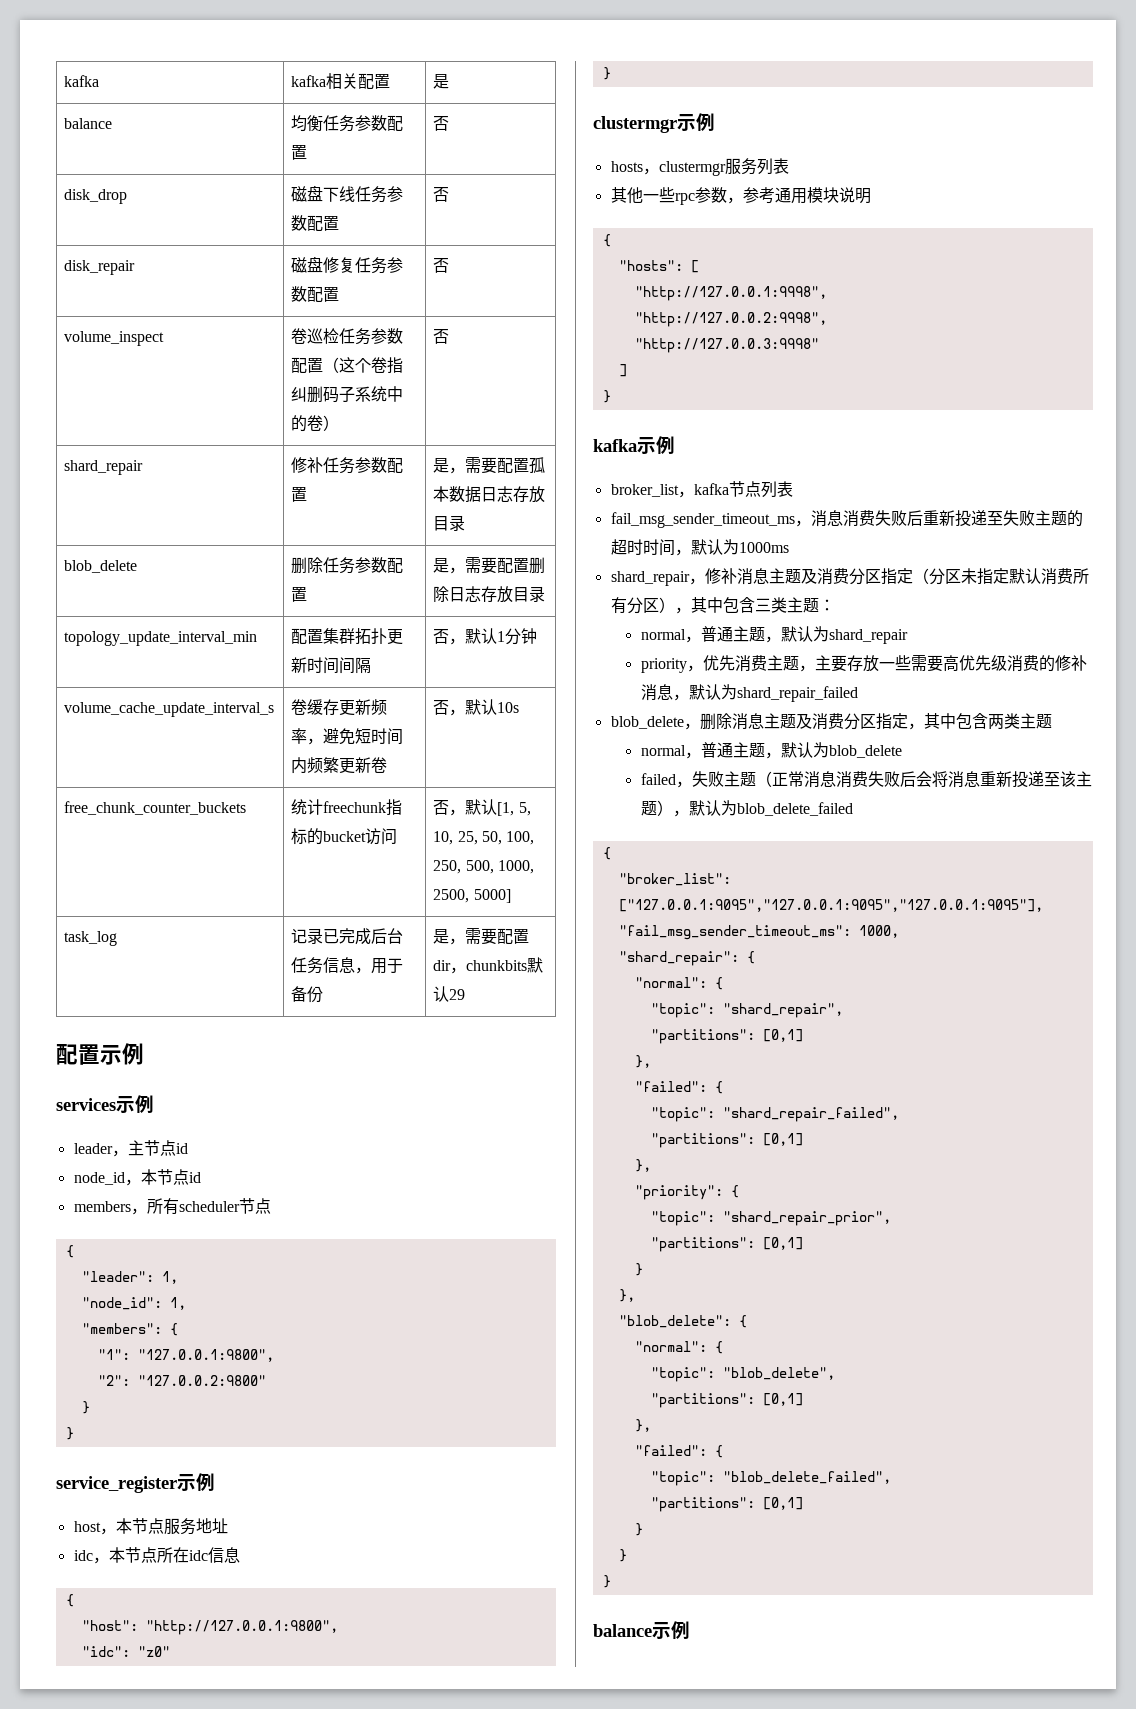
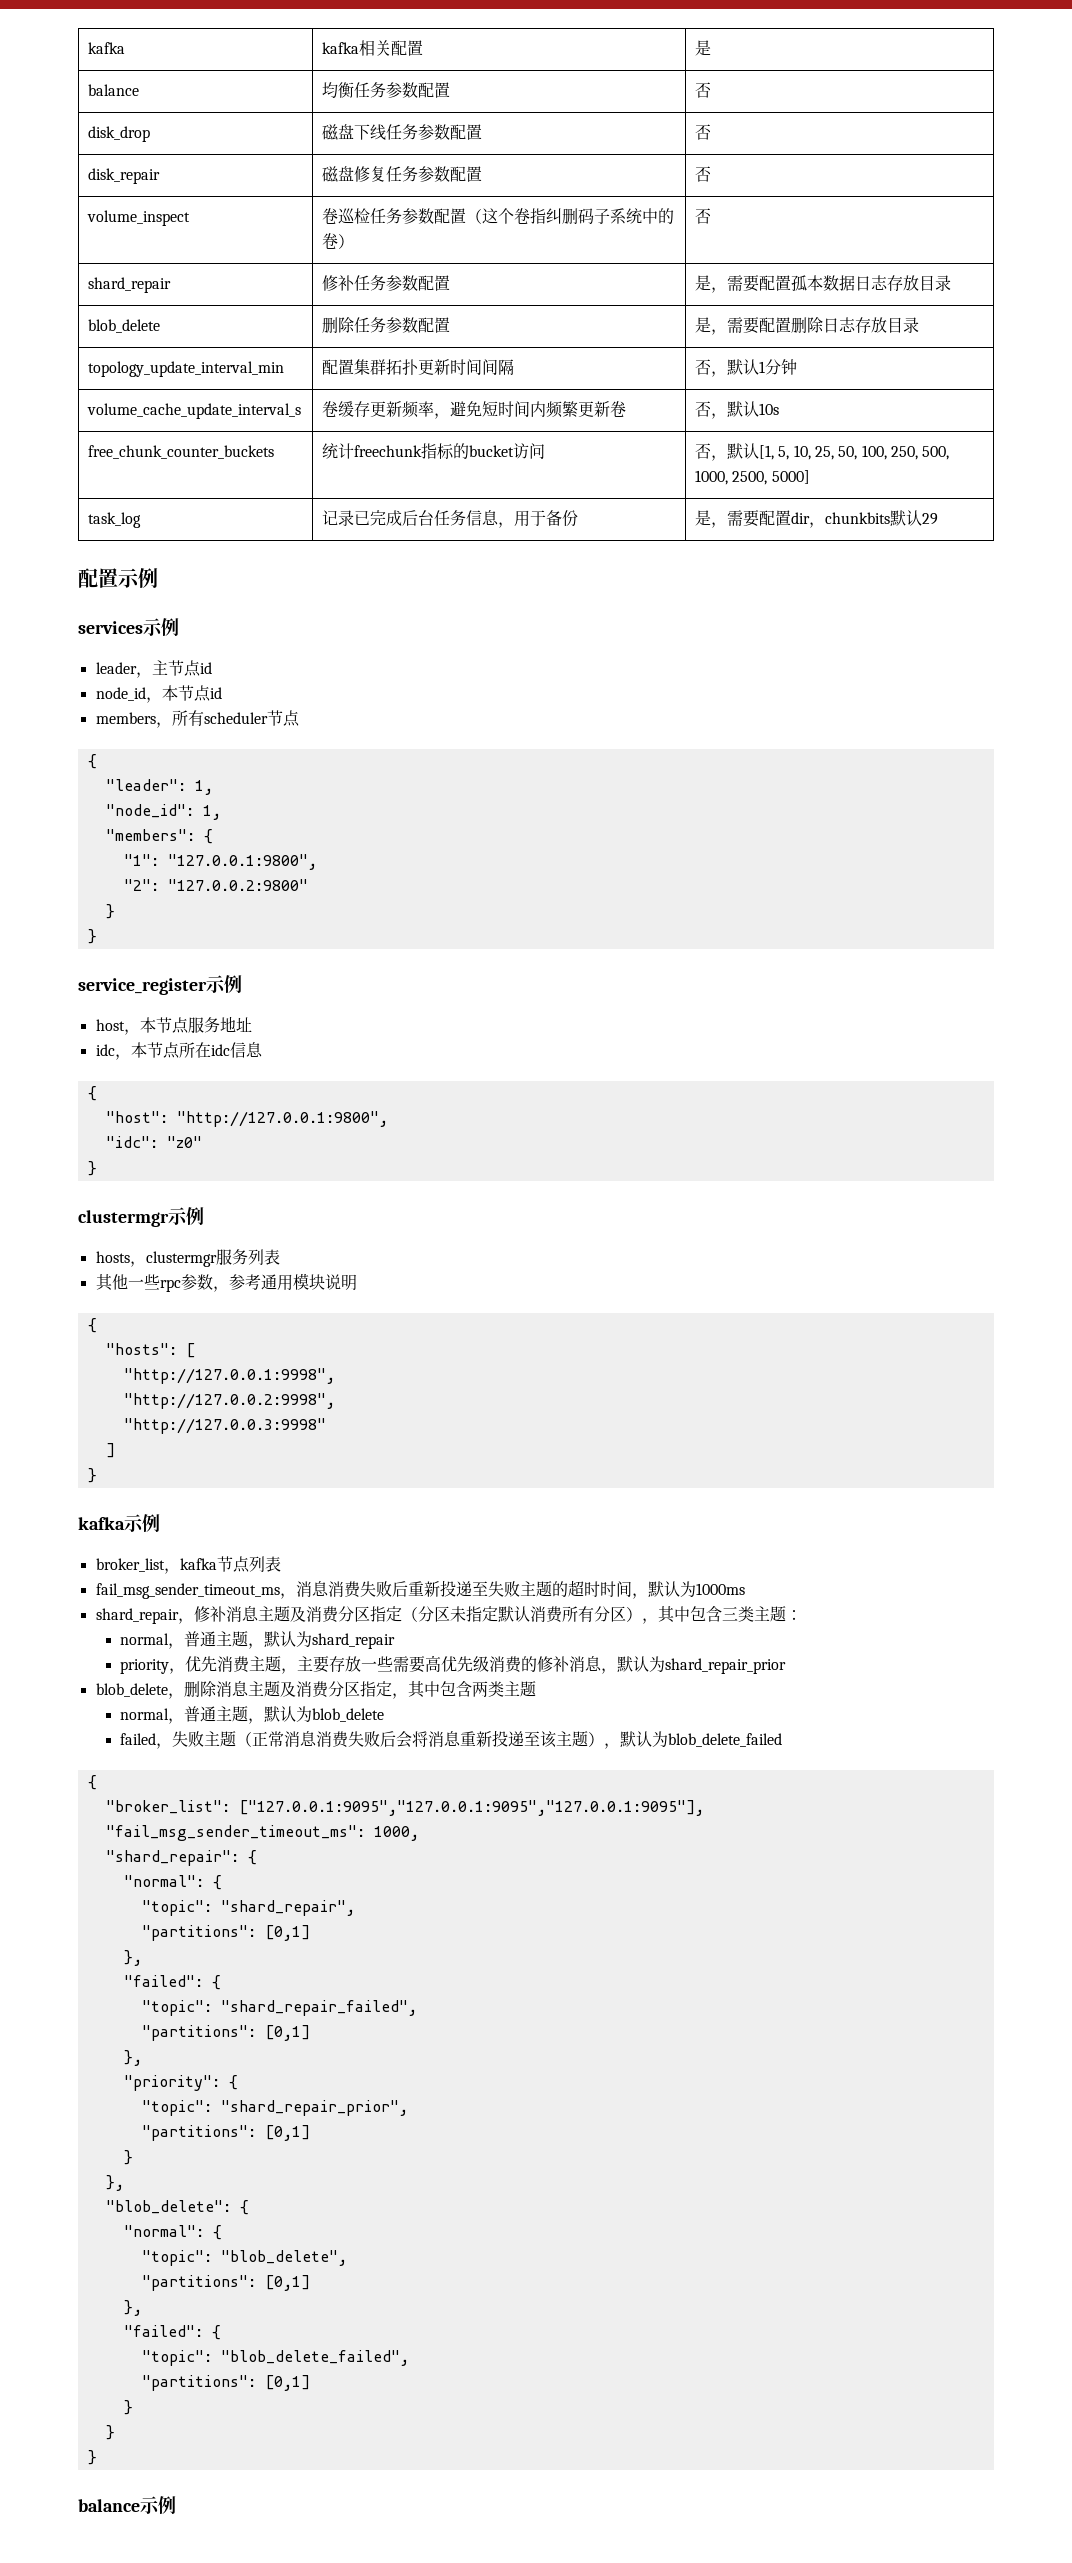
- priority，优先消费主题，主要存放一些需要高优先级消费的修补消息，默认为shard_repair_failed
+ priority，优先消费主题，主要存放一些需要高优先级消费的修补消息，默认为shard_repair_prior

